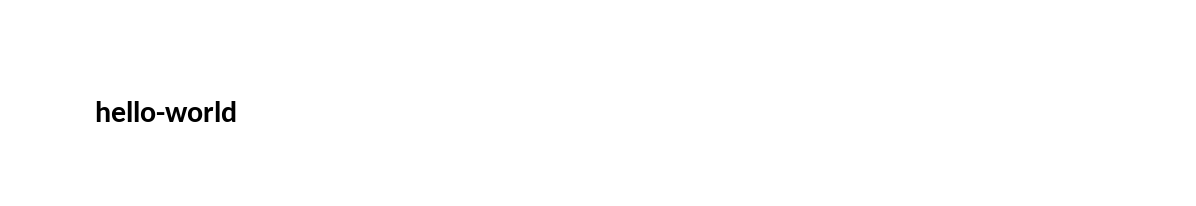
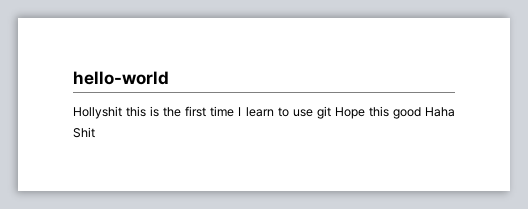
+ Hollyshit this is the first time I learn to use git Hope this good Haha Shit

